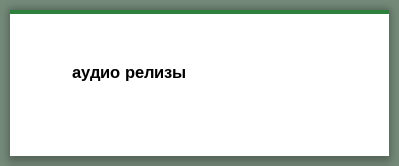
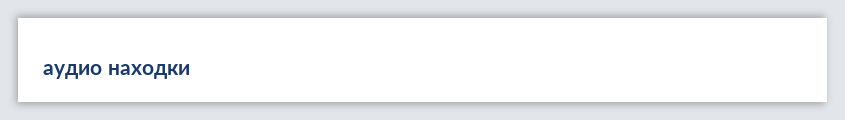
- аудио релизы
+ аудио находки

